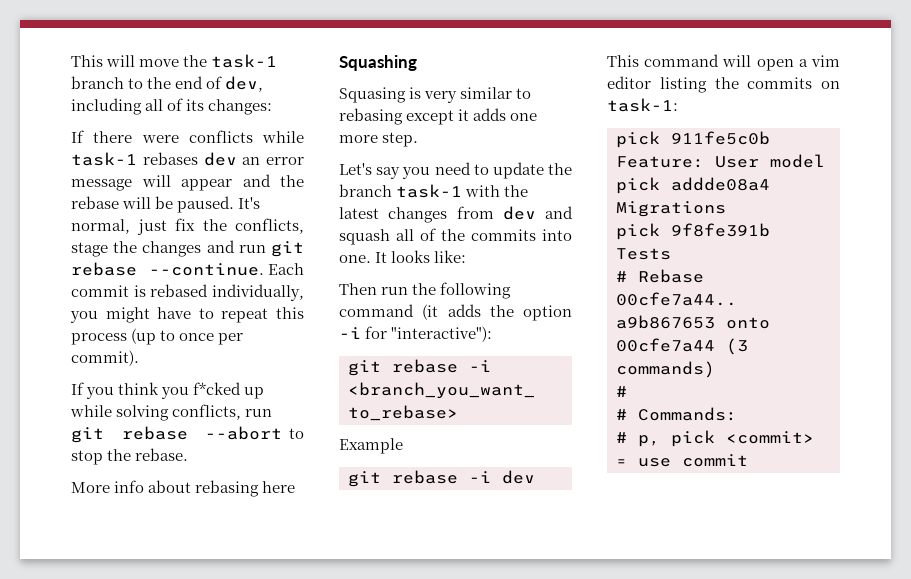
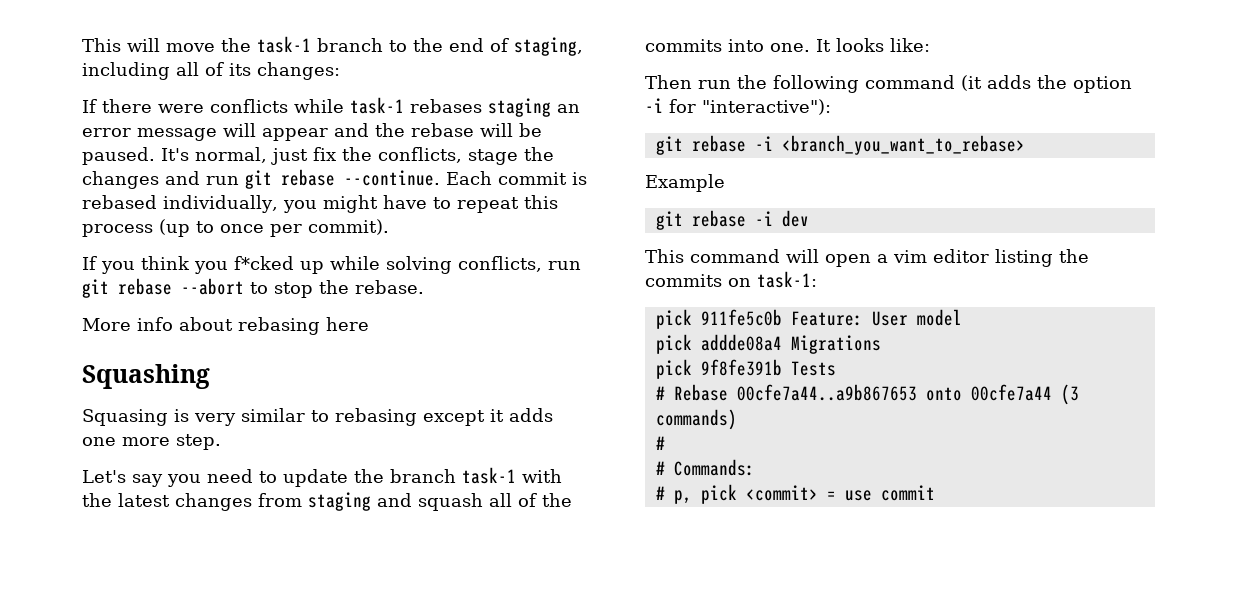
- This will move the task-1 branch to the end of dev, including all of its changes:
+ This will move the task-1 branch to the end of staging, including all of its changes:
- If there were conflicts while task-1 rebases dev an error message will appear and the rebase will be paused.
+ If there were conflicts while task-1 rebases staging an error message will appear and the rebase will be paused.
- Let's say you need to update the branch task-1 with the latest changes from dev and squash all of the commits into one.
+ Let's say you need to update the branch task-1 with the latest changes from staging and squash all of the commits into one.

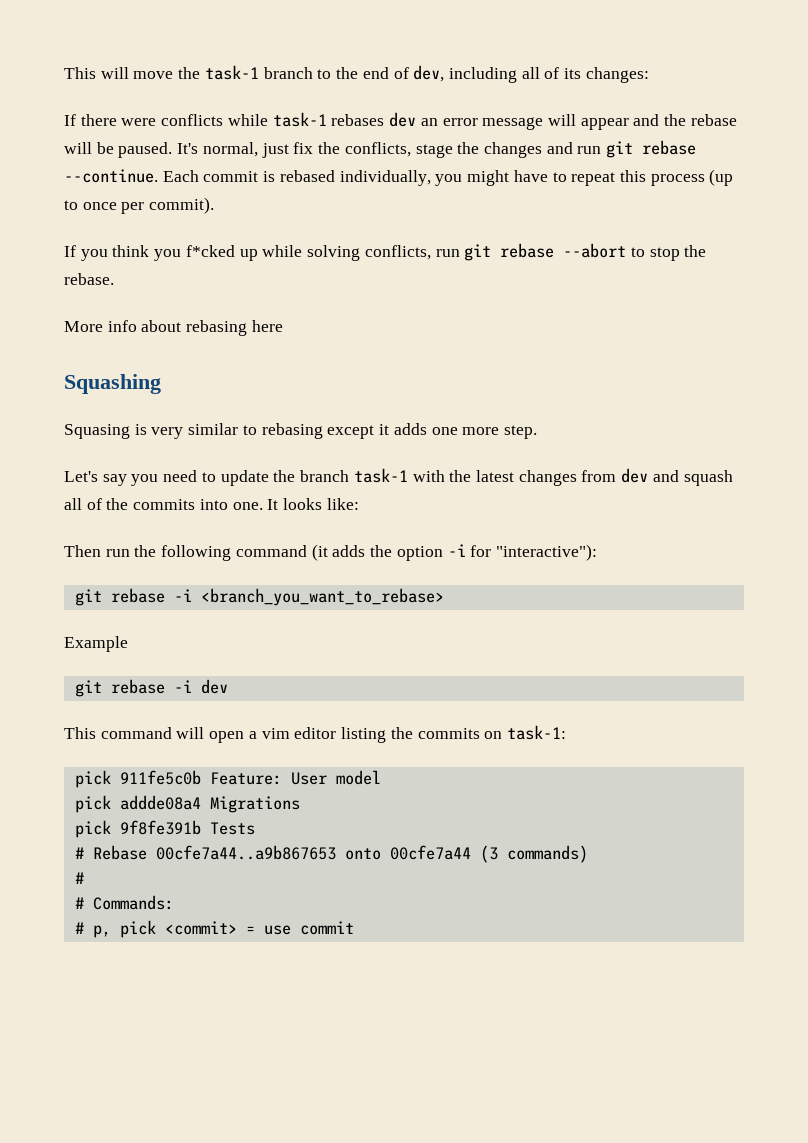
- This will move the task-1 branch to the end of staging, including all of its changes:
+ This will move the task-1 branch to the end of dev, including all of its changes:
- If there were conflicts while task-1 rebases staging an error message will appear and the rebase will be paused.
+ If there were conflicts while task-1 rebases dev an error message will appear and the rebase will be paused.
- Let's say you need to update the branch task-1 with the latest changes from staging and squash all of the commits into one.
+ Let's say you need to update the branch task-1 with the latest changes from dev and squash all of the commits into one.

